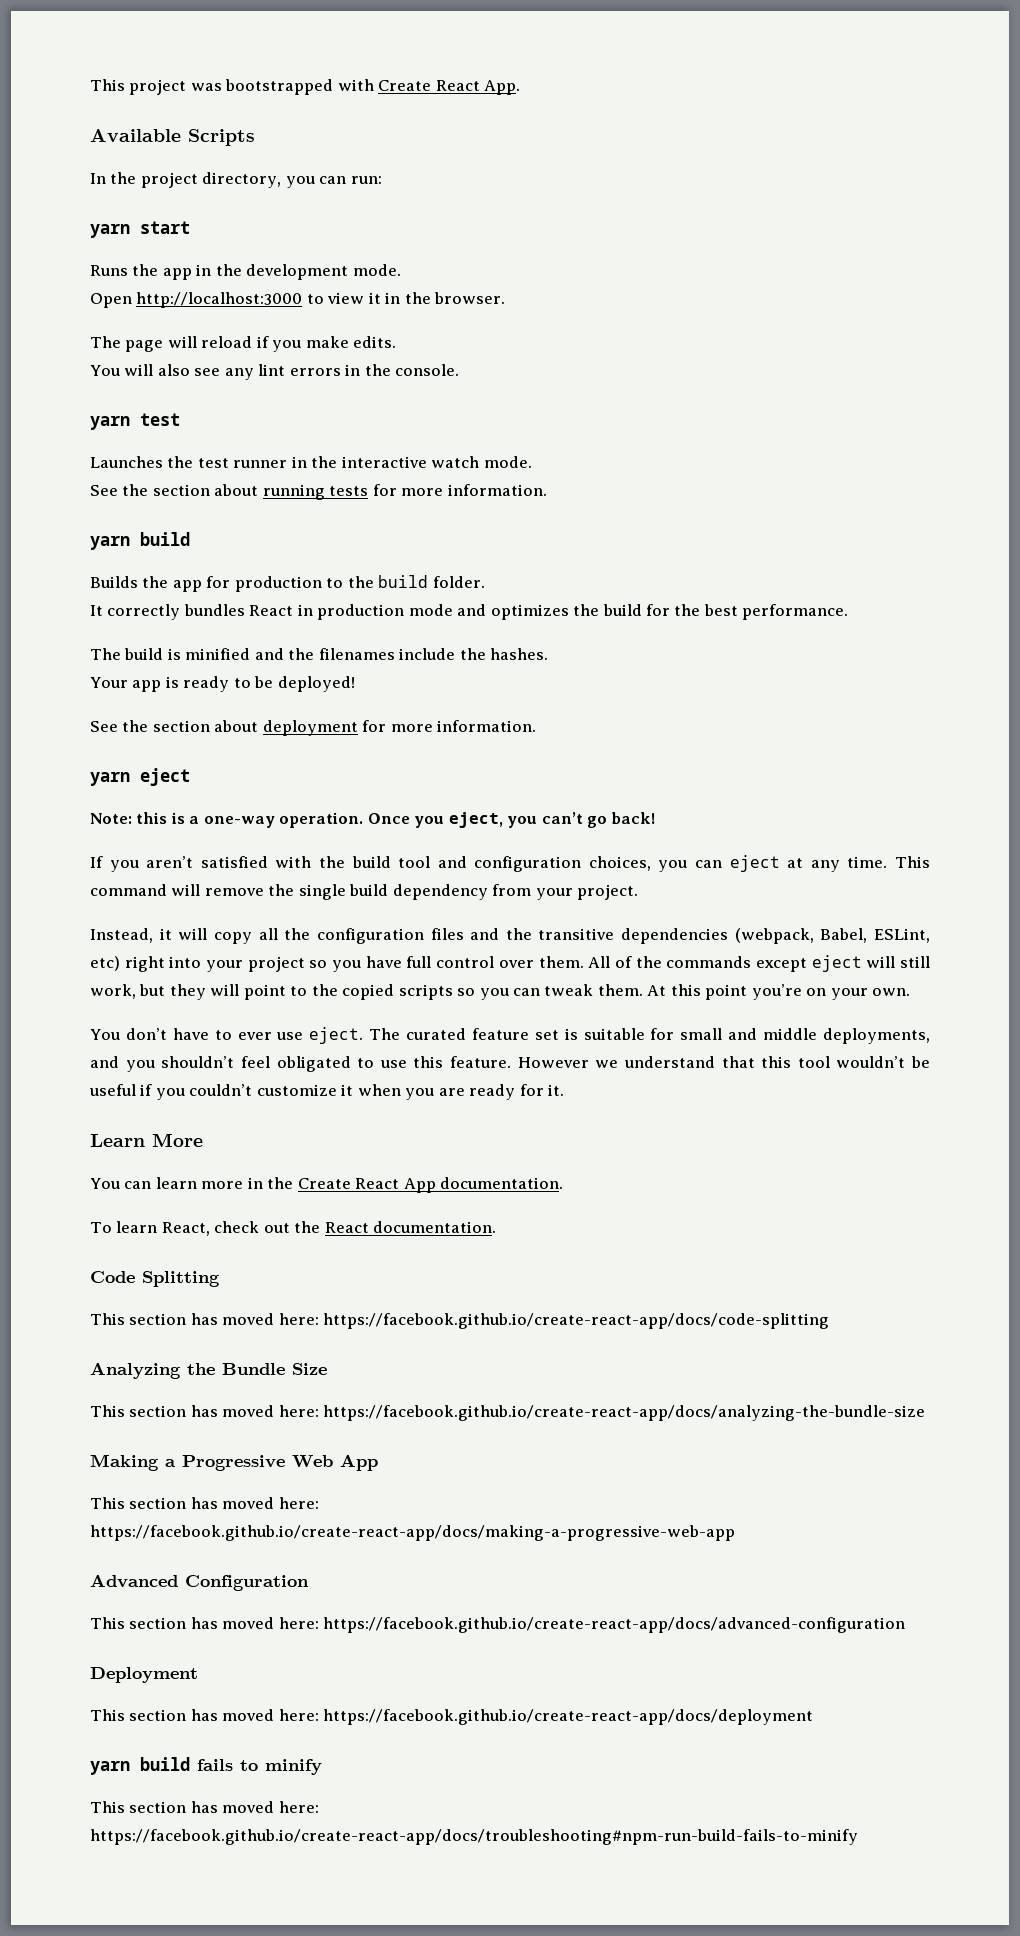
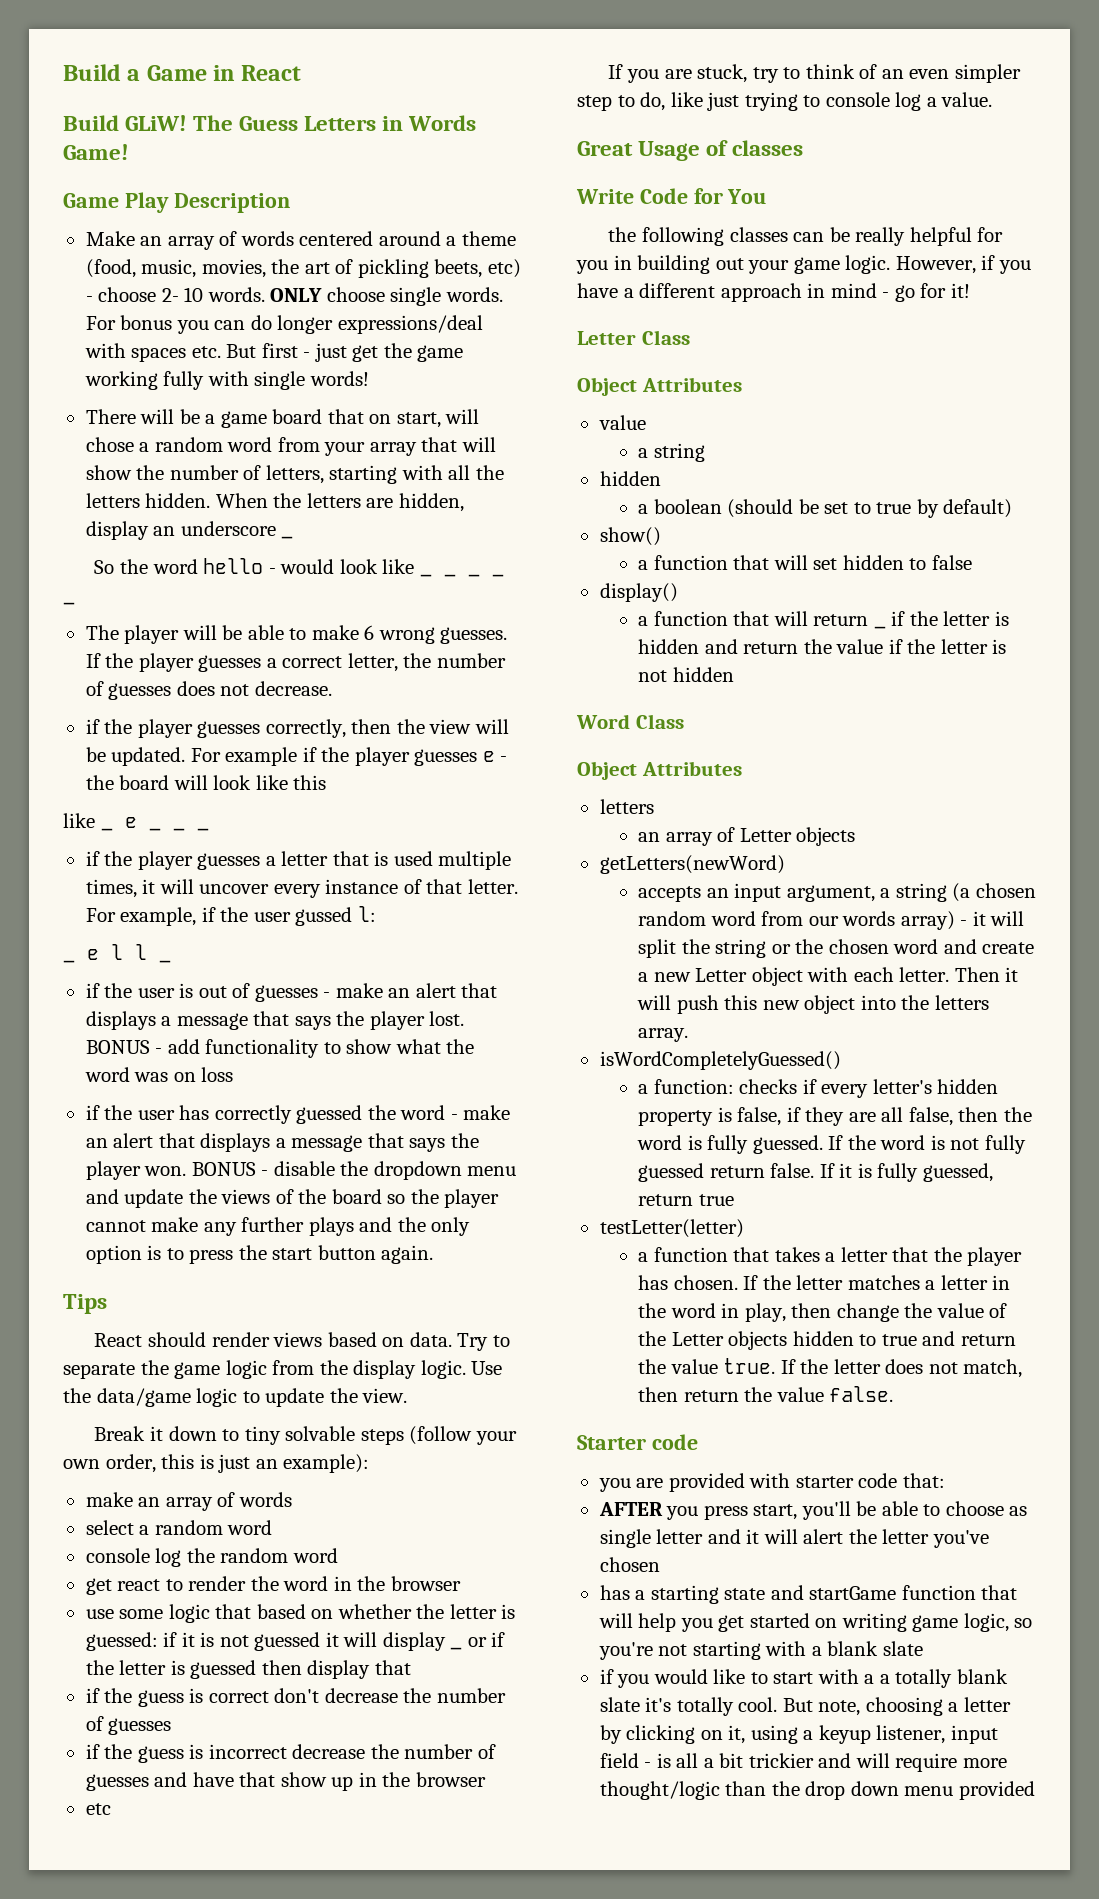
- This project was bootstrapped with Create React App.
- Available Scripts
- In the project directory, you can run:
- yarn start
- Runs the app in the development mode.
- Open http://localhost:3000 to view it in the browser.
- The page will reload if you make edits.
- You will also see any lint errors in the console.
- yarn test
- Launches the test runner in the interactive watch mode.
- See the section about running tests for more information.
- yarn build
- Builds the app for production to the build folder.
- It correctly bundles React in production mode and optimizes the build for the best performance.
- The build is minified and the filenames include the hashes.
- Your app is ready to be deployed!
- See the section about deployment for more information.
- yarn eject
- Note: this is a one-way operation. Once you eject, you can’t go back!
- If you aren’t satisfied with the build tool and configuration choices, you can eject at any time. This command will remove the single build dependency from your project.
- Instead, it will copy all the configuration files and the transitive dependencies (webpack, Babel, ESLint, etc) right into your project so you have full control over them. All of the commands except eject will still work, but they will point to the copied scripts so you can tweak them. At this point you’re on your own.
- You don’t have to ever use eject. The curated feature set is suitable for small and middle deployments, and you shouldn’t feel obligated to use this feature. However we understand that this tool wouldn’t be useful if you couldn’t customize it when you are ready for it.
- Learn More
- You can learn more in the Create React App documentation.
- To learn React, check out the React documentation.
- Code Splitting
- This section has moved here: https://facebook.github.io/create-react-app/docs/code-splitting
- Analyzing the Bundle Size
- This section has moved here: https://facebook.github.io/create-react-app/docs/analyzing-the-bundle-size
- Making a Progressive Web App
- This section has moved here: https://facebook.github.io/create-react-app/docs/making-a-progressive-web-app
- Advanced Configuration
- This section has moved here: https://facebook.github.io/create-react-app/docs/advanced-configuration
- Deployment
- This section has moved here: https://facebook.github.io/create-react-app/docs/deployment
- yarn build fails to minify
- This section has moved here: https://facebook.github.io/create-react-app/docs/troubleshooting#npm-run-build-fails-to-minify
+ Build a Game in React
+ Build GLiW! The Guess Letters in Words Game!
+ Game Play Description
+ Make an array of words centered around a theme (food, music, movies, the art of pickling beets, etc) - choose 2- 10 words. ONLY choose single words. For bonus you can do longer expressions/deal with spaces etc. But first - just get the game working fully with single words!
+ There will be a game board that on start, will chose a random word from your array that will show the number of letters, starting with all the letters hidden. When the letters are hidden, display an underscore _
+ So the word hello - would look like _ _ _ _ _
+ The player will be able to make 6 wrong guesses. If the player guesses a correct letter, the number of guesses does not decrease.
+ if the player guesses correctly, then the view will be updated. For example if the player guesses e - the board will look like this
+ like _ e _ _ _
+ if the player guesses a letter that is used multiple times, it will uncover every instance of that letter. For example, if the user gussed l:
+ _ e l l _
+ if the user is out of guesses - make an alert that displays a message that says the player lost. BONUS - add functionality to show what the word was on loss
+ if the user has correctly guessed the word - make an alert that displays a message that says the player won. BONUS - disable the dropdown menu and update the views of the board so the player cannot make any further plays and the only option is to press the start button again.
+ Tips
+ React should render views based on data. Try to separate the game logic from the display logic. Use the data/game logic to update the view.
+ Break it down to tiny solvable steps (follow your own order, this is just an example):
+ make an array of words
+ select a random word
+ console log the random word
+ get react to render the word in the browser
+ use some logic that based on whether the letter is guessed: if it is not guessed it will display _ or if the letter is guessed then display that
+ if the guess is correct don't decrease the number of guesses
+ if the guess is incorrect decrease the number of guesses and have that show up in the browser
+ etc
+ If you are stuck, try to think of an even simpler step to do, like just trying to console log a value.
+ Great Usage of classes
+ Write Code for You
+ the following classes can be really helpful for you in building out your game logic. However, if you have a different approach in mind - go for it!
+ Letter Class
+ Object Attributes
+ value
+ a string
+ hidden
+ a boolean (should be set to true by default)
+ show()
+ a function that will set hidden to false
+ display()
+ a function that will return _ if the letter is hidden and return the value if the letter is not hidden
+ Word Class
+ Object Attributes
+ letters
+ an array of Letter objects
+ getLetters(newWord)
+ accepts an input argument, a string (a chosen random word from our words array) - it will split the string or the chosen word and create a new Letter object with each letter. Then it will push this new object into the letters array.
+ isWordCompletelyGuessed()
+ a function: checks if every letter's hidden property is false, if they are all false, then the word is fully guessed. If the word is not fully guessed return false. If it is fully guessed, return true
+ testLetter(letter)
+ a function that takes a letter that the player has chosen. If the letter matches a letter in the word in play, then change the value of the Letter objects hidden to true and return the value true. If the letter does not match, then return the value false.
+ Starter code
+ you are provided with starter code that:
+ AFTER you press start, you'll be able to choose as single letter and it will alert the letter you've chosen
+ has a starting state and startGame function that will help you get started on writing game logic, so you're not starting with a blank slate
+ if you would like to start with a a totally blank slate it's totally cool. But note, choosing a letter by clicking on it, using a keyup listener, input field - is all a bit trickier and will require more thought/logic than the drop down menu provided

